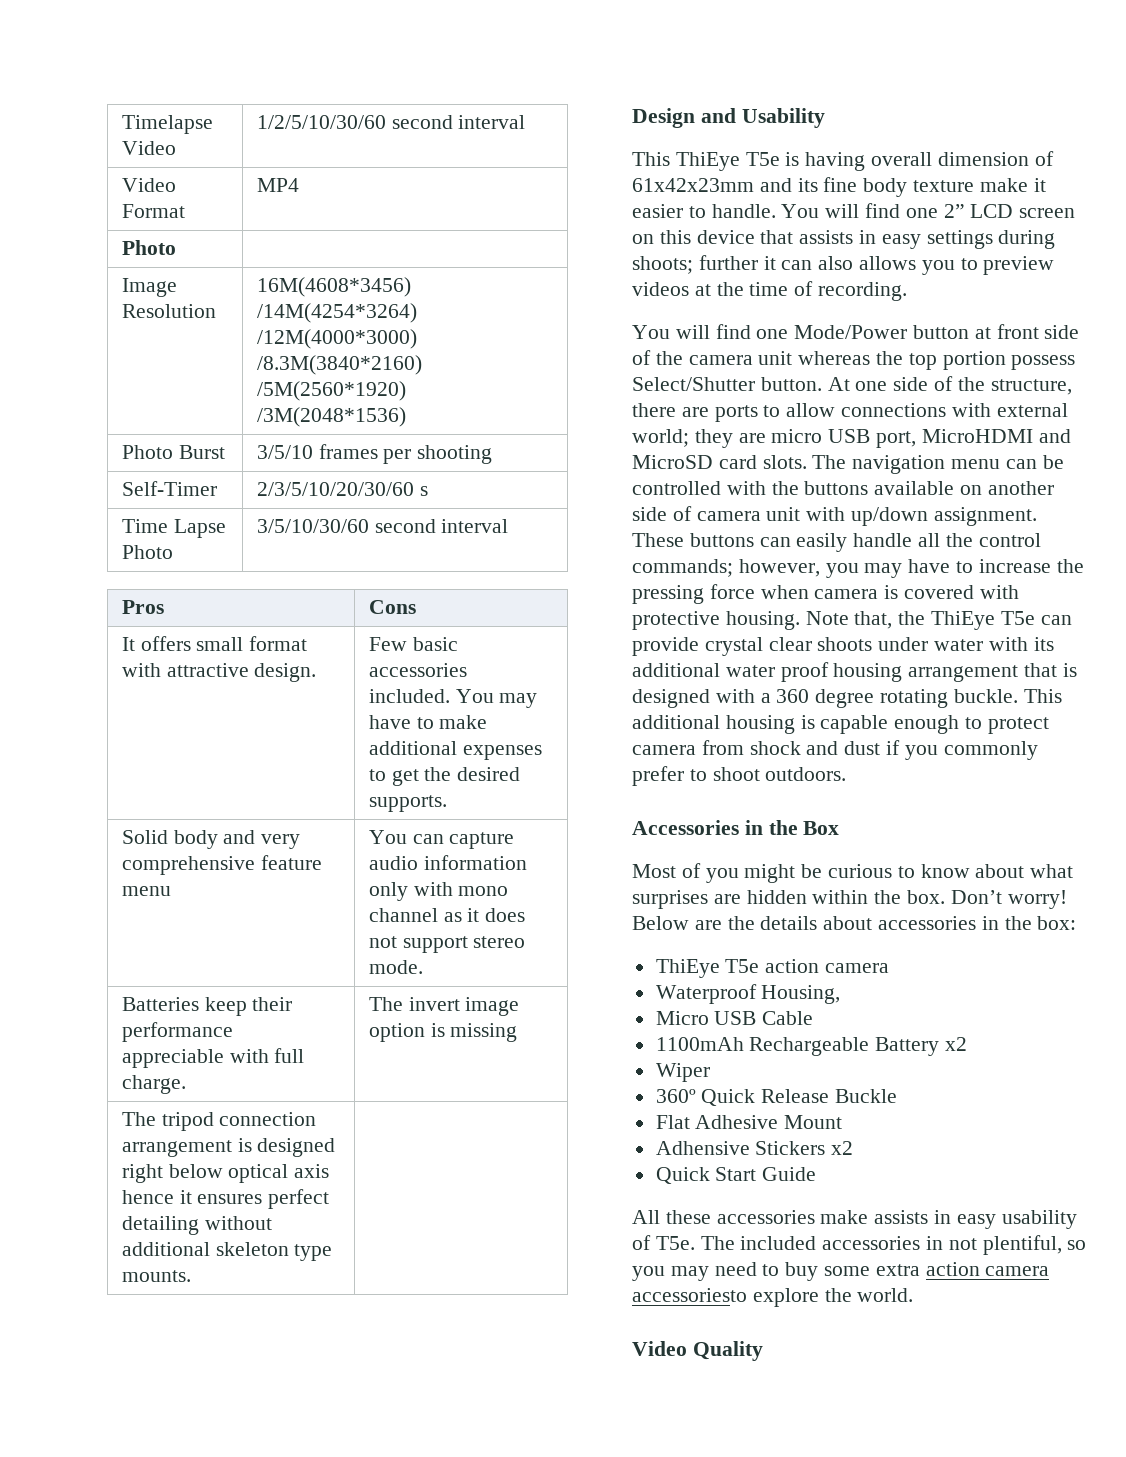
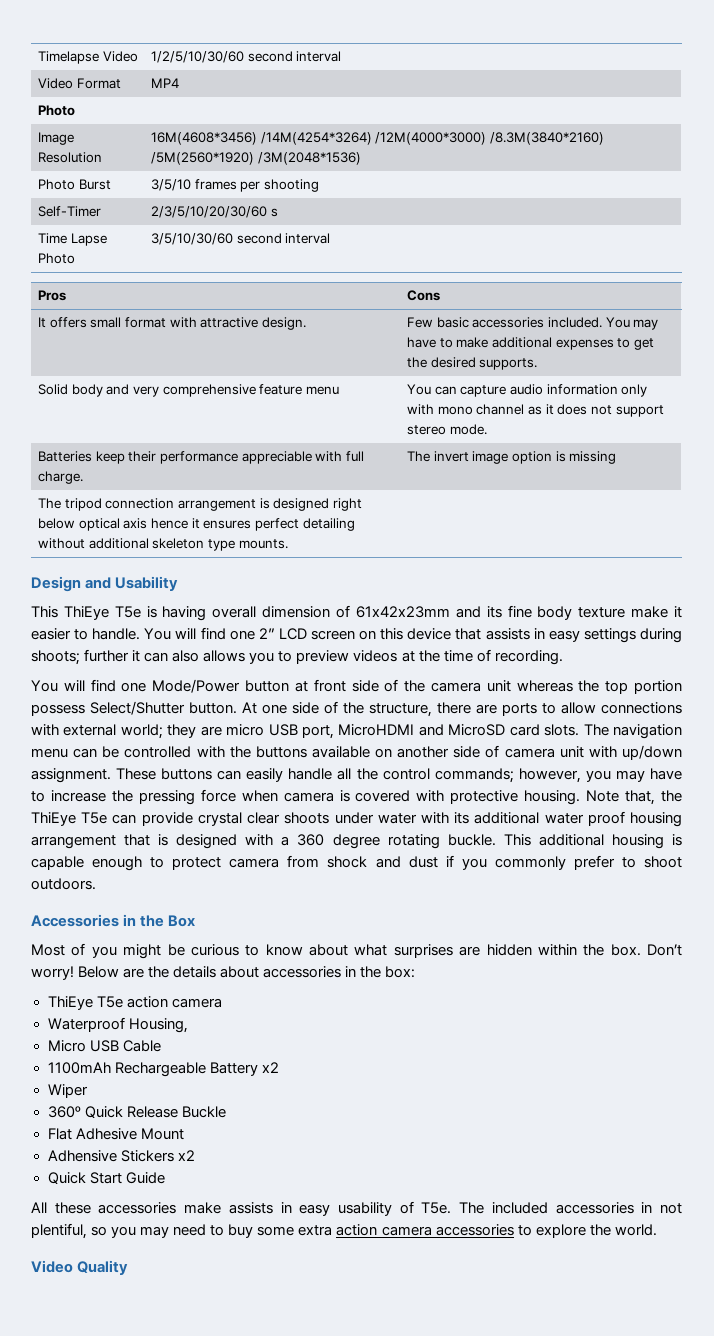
- All these accessories make assists in easy usability of T5e. The included accessories in not plentiful, so you may need to buy some extra action camera accessoriesto explore the world.
+ All these accessories make assists in easy usability of T5e. The included accessories in not plentiful, so you may need to buy some extra action camera accessories to explore the world.

